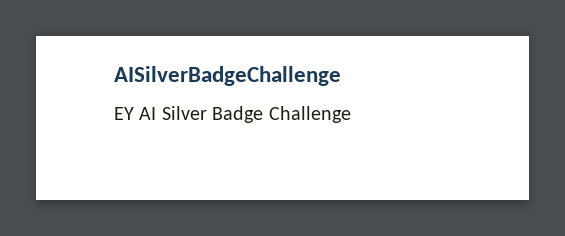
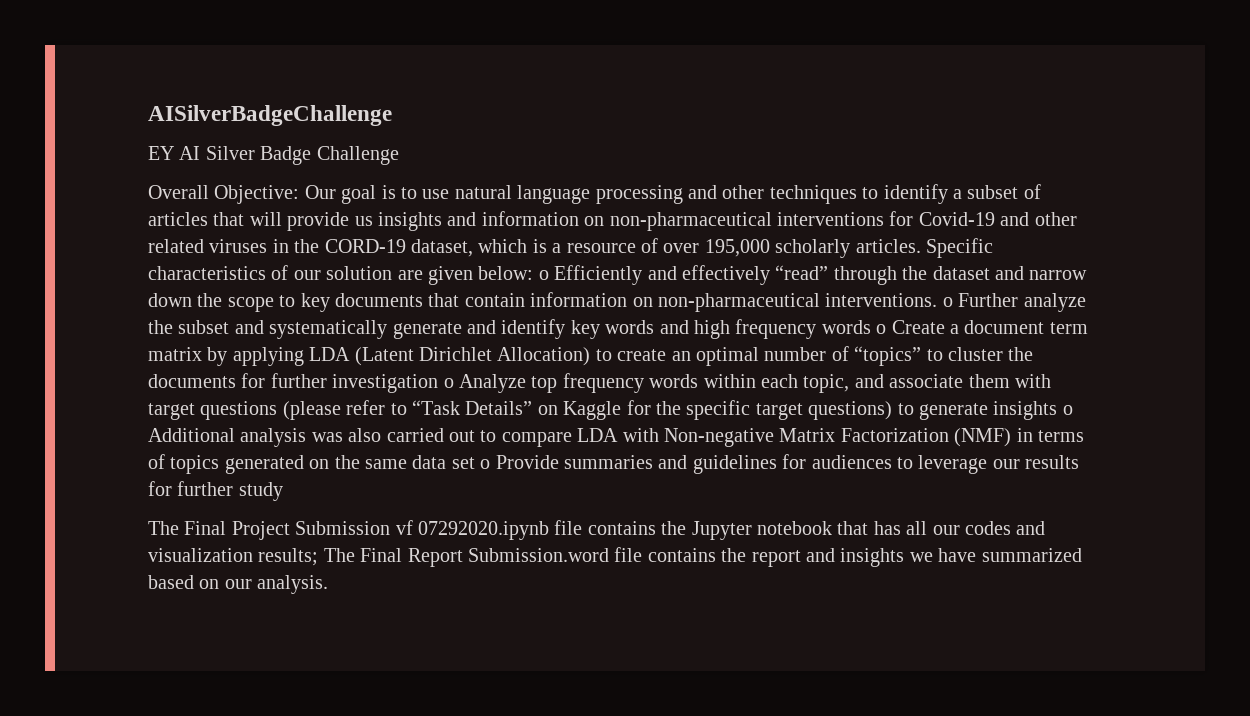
+ Overall Objective: Our goal is to use natural language processing and other techniques to identify a subset of articles that will provide us insights and information on non-pharmaceutical interventions for Covid-19 and other related viruses in the CORD-19 dataset, which is a resource of over 195,000 scholarly articles. Specific characteristics of our solution are given below: o Efficiently and effectively “read” through the dataset and narrow down the scope to key documents that contain information on non-pharmaceutical interventions. o Further analyze the subset and systematically generate and identify key words and high frequency words o Create a document term matrix by applying LDA (Latent Dirichlet Allocation) to create an optimal number of “topics” to cluster the documents for further investigation o Analyze top frequency words within each topic, and associate them with target questions (please refer to “Task Details” on Kaggle for the specific target questions) to generate insights o Additional analysis was also carried out to compare LDA with Non-negative Matrix Factorization (NMF) in terms of topics generated on the same data set o Provide summaries and guidelines for audiences to leverage our results for further study
+ The Final Project Submission vf 07292020.ipynb file contains the Jupyter notebook that has all our codes and visualization results; The Final Report Submission.word file contains the report and insights we have summarized based on our analysis.

